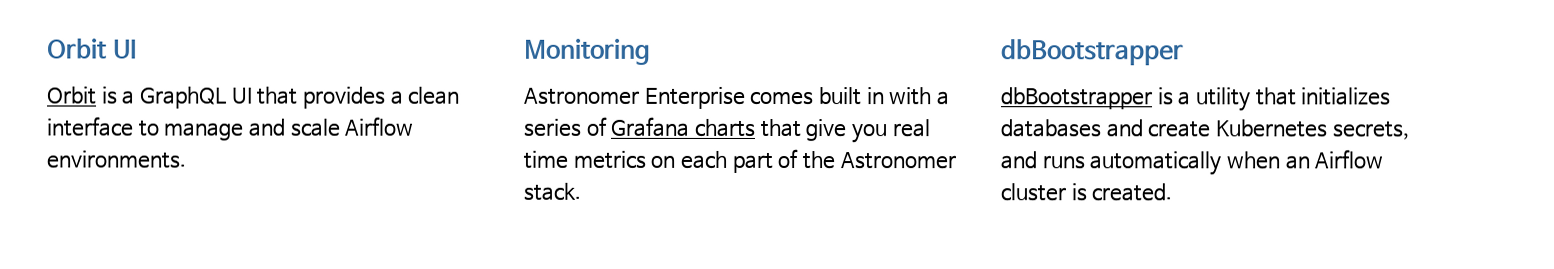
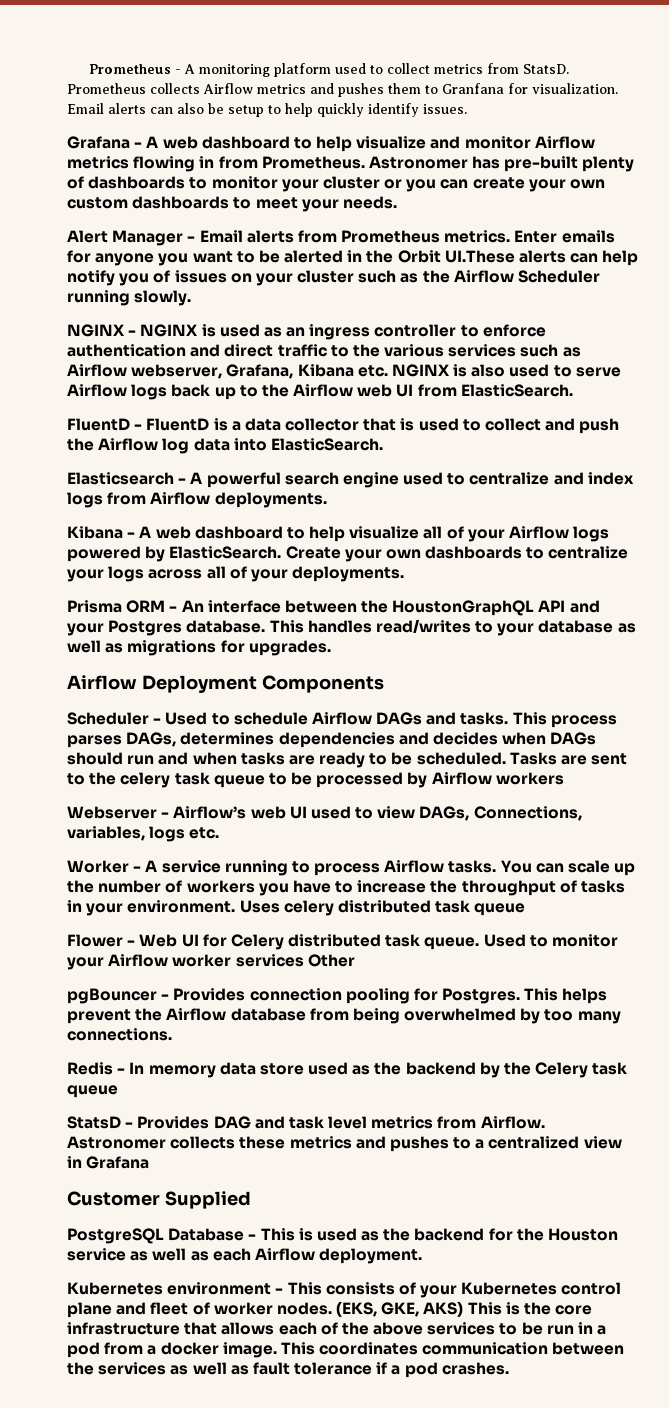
- Orbit UI
- Orbit is a GraphQL UI that provides a clean interface to manage and scale Airflow environments.
- Monitoring
- Astronomer Enterprise comes built in with a series of Grafana charts that give you real time metrics on each part of the Astronomer stack.
- dbBootstrapper
- dbBootstrapper is a utility that initializes databases and create Kubernetes secrets, and runs automatically when an Airflow cluster is created.
+ Prometheus - A monitoring platform used to collect metrics from StatsD. Prometheus collects Airflow metrics and pushes them to Granfana for visualization. Email alerts can also be setup to help quickly identify issues.
+ Grafana - A web dashboard to help visualize and monitor Airflow metrics flowing in from Prometheus. Astronomer has pre-built plenty of dashboards to monitor your cluster or you can create your own custom dashboards to meet your needs.
+ Alert Manager - Email alerts from Prometheus metrics. Enter emails for anyone you want to be alerted in the Orbit UI.These alerts can help notify you of issues on your cluster such as the Airflow Scheduler running slowly.
+ NGINX - NGINX is used as an ingress controller to enforce authentication and direct traffic to the various services such as Airflow webserver, Grafana, Kibana etc. NGINX is also used to serve Airflow logs back up to the Airflow web UI from ElasticSearch.
+ FluentD - FluentD is a data collector that is used to collect and push the Airflow log data into ElasticSearch.
+ Elasticsearch - A powerful search engine used to centralize and index logs from Airflow deployments.
+ Kibana - A web dashboard to help visualize all of your Airflow logs powered by ElasticSearch. Create your own dashboards to centralize your logs across all of your deployments.
+ Prisma ORM - An interface between the HoustonGraphQL API and your Postgres database. This handles read/writes to your database as well as migrations for upgrades.
+ Airflow Deployment Components
+ Scheduler - Used to schedule Airflow DAGs and tasks. This process parses DAGs, determines dependencies and decides when DAGs should run and when tasks are ready to be scheduled. Tasks are sent to the celery task queue to be processed by Airflow workers
+ Webserver - Airflow’s web UI used to view DAGs, Connections, variables, logs etc.
+ Worker - A service running to process Airflow tasks. You can scale up the number of workers you have to increase the throughput of tasks in your environment. Uses celery distributed task queue
+ Flower - Web UI for Celery distributed task queue. Used to monitor your Airflow worker services Other
+ pgBouncer - Provides connection pooling for Postgres. This helps prevent the Airflow database from being overwhelmed by too many connections.
+ Redis - In memory data store used as the backend by the Celery task queue
+ StatsD - Provides DAG and task level metrics from Airflow. Astronomer collects these metrics and pushes to a centralized view in Grafana
+ Customer Supplied
+ PostgreSQL Database - This is used as the backend for the Houston service as well as each Airflow deployment.
+ Kubernetes environment - This consists of your Kubernetes control plane and fleet of worker nodes. (EKS, GKE, AKS) This is the core infrastructure that allows each of the above services to be run in a pod from a docker image. This coordinates communication between the services as well as fault tolerance if a pod crashes.

